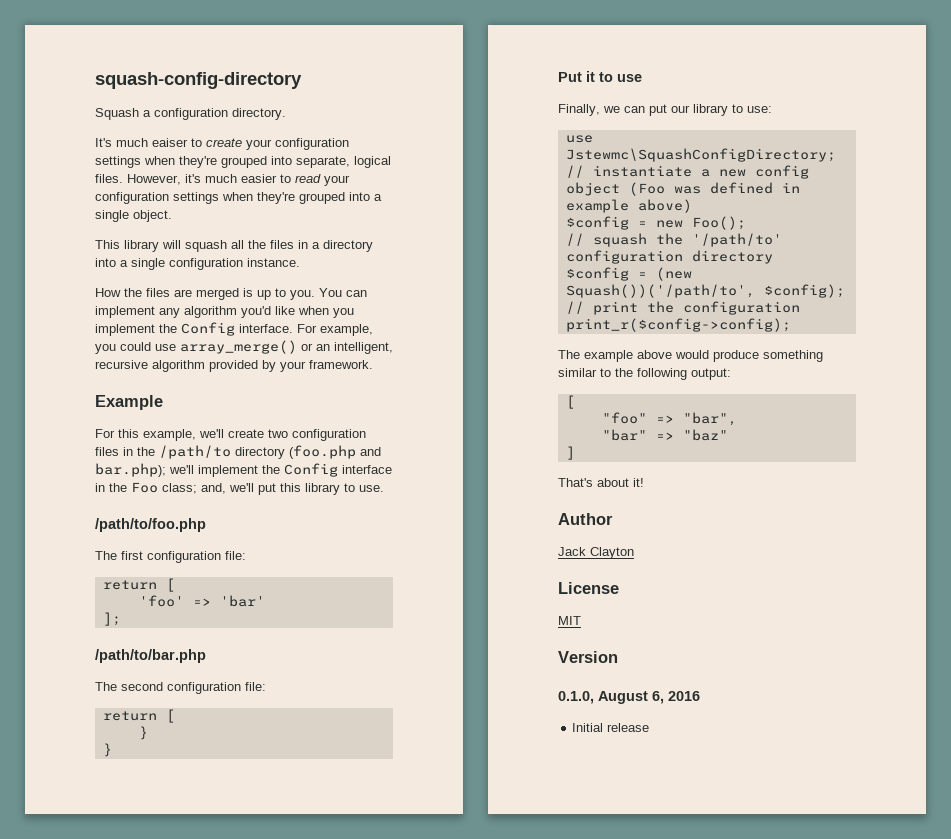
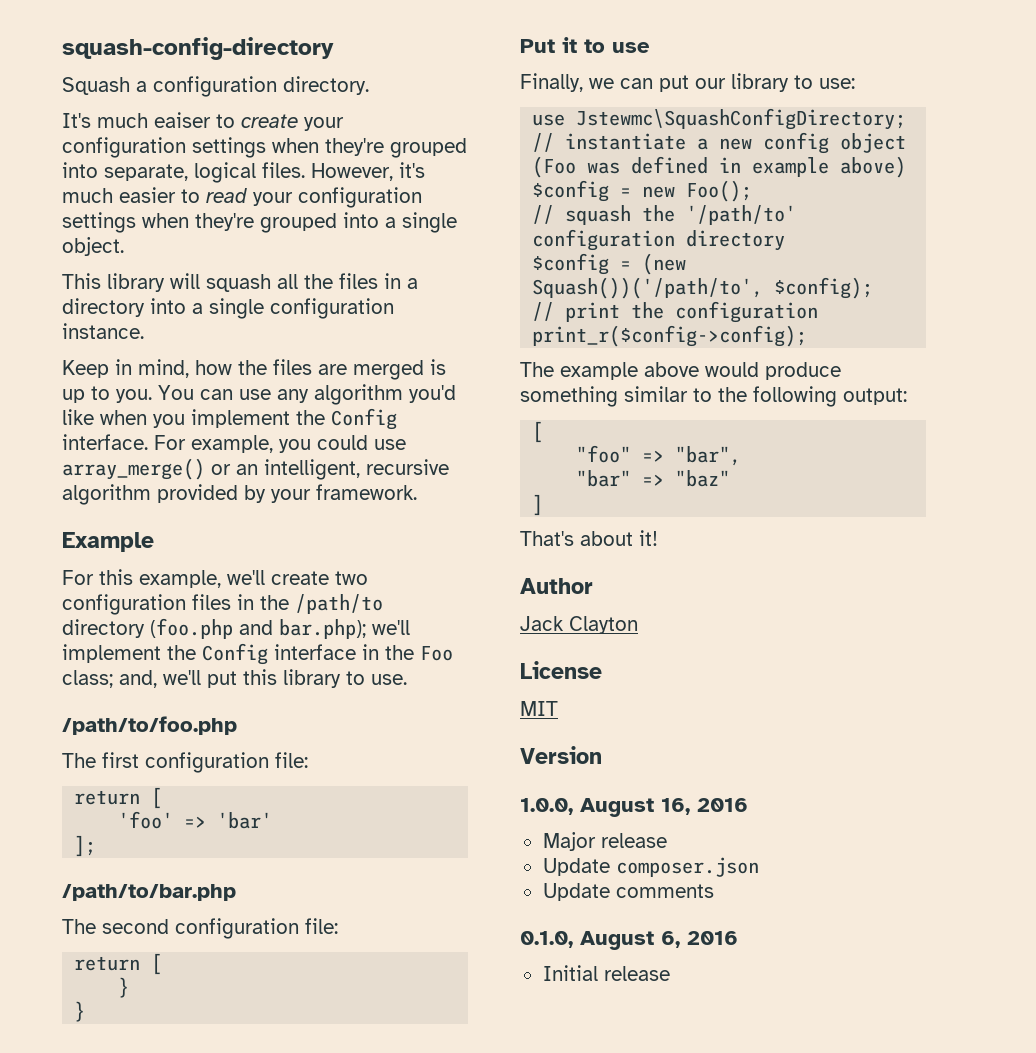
- How the files are merged is up to you.
+ Keep in mind, how the files are merged is up to you.
- You can implement any algorithm you'd like when you implement the Config interface.
+ You can use any algorithm you'd like when you implement the Config interface.
+ 1.0.0, August 16, 2016
+ Major release
+ Update composer.json
+ Update comments

